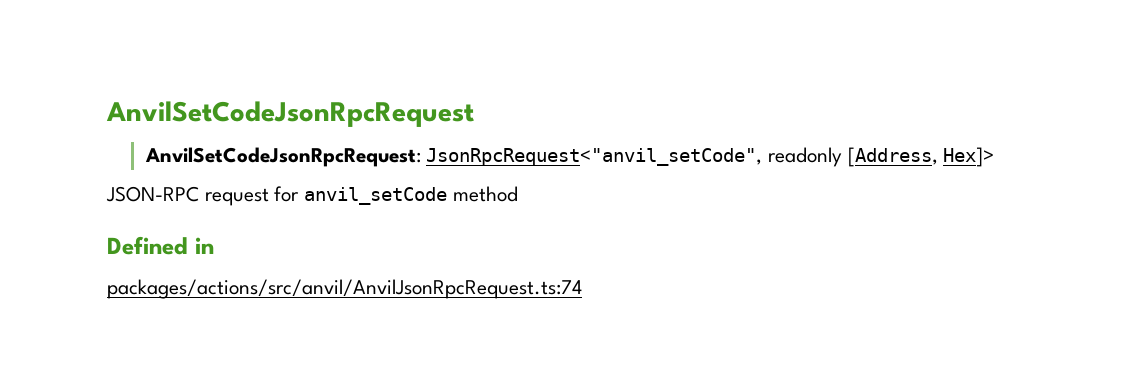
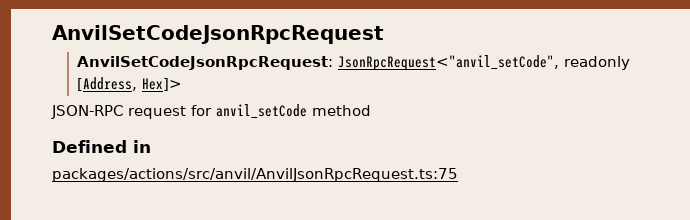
- packages/actions/src/anvil/AnvilJsonRpcRequest.ts:74
+ packages/actions/src/anvil/AnvilJsonRpcRequest.ts:75

